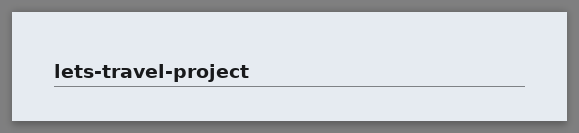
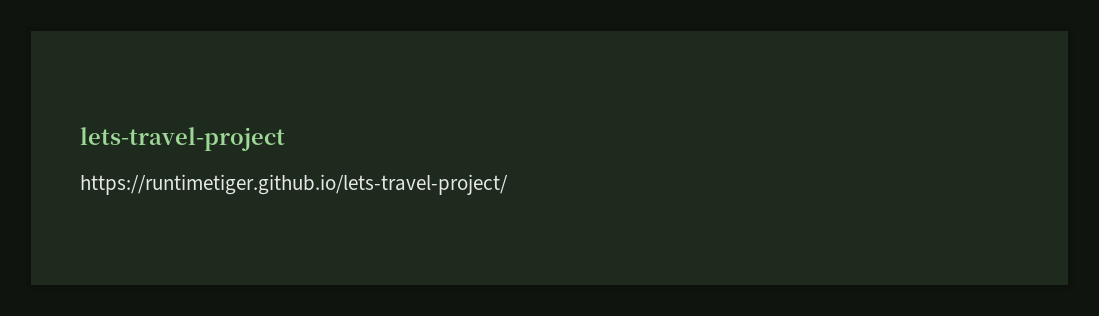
+ https://runtimetiger.github.io/lets-travel-project/

